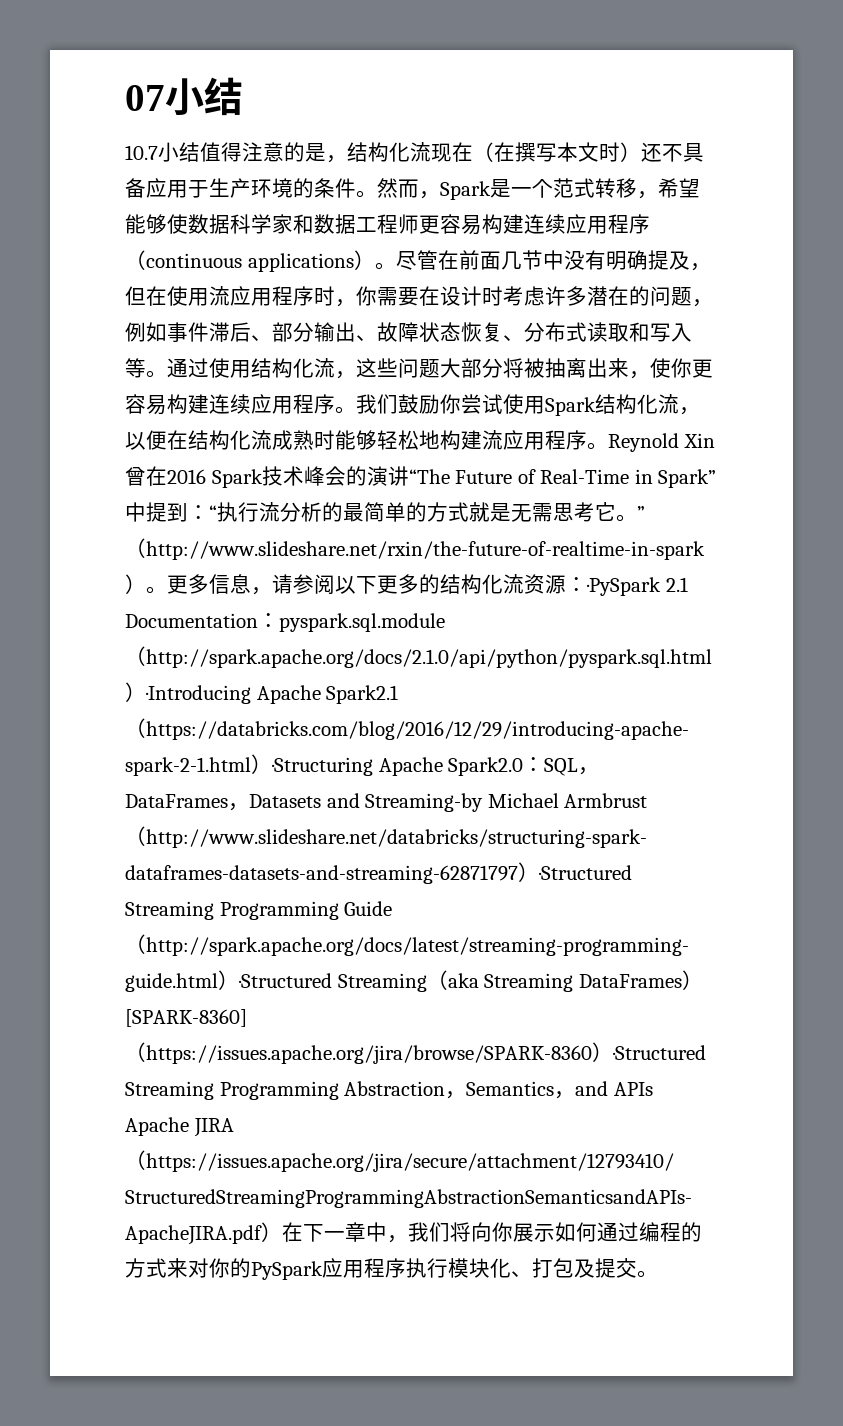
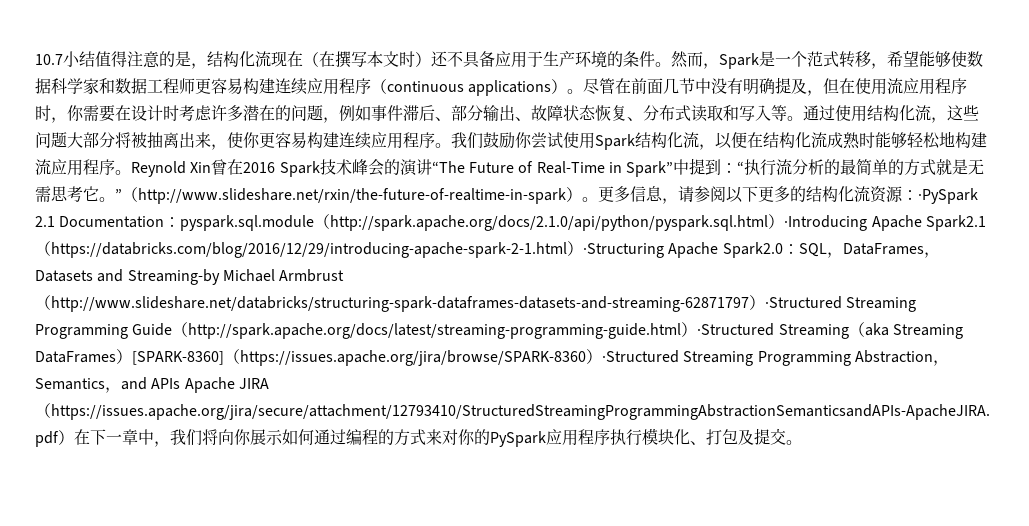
- 07小结

